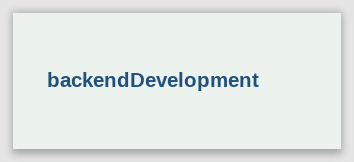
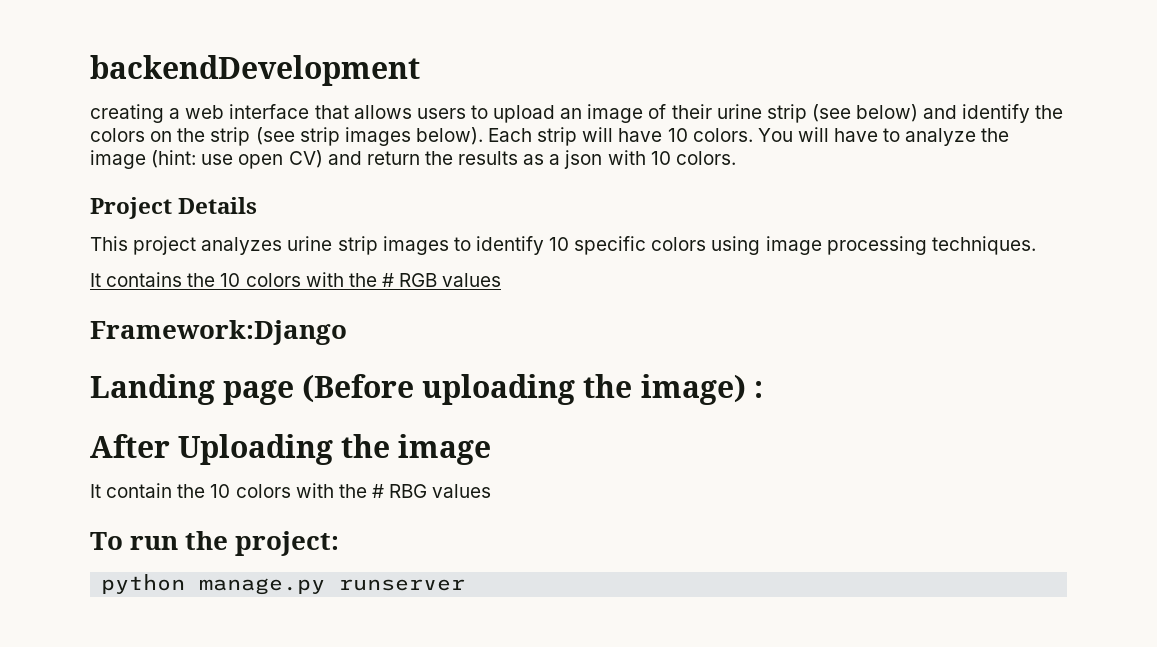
+ creating a web interface that allows users to upload an image of their urine strip (see below) and identify the colors on the strip (see strip images below). Each strip will have 10 colors. You will have to analyze the image (hint: use open CV) and return the results as a json with 10 colors.
+ Project Details
+ This project analyzes urine strip images to identify 10 specific colors using image processing techniques.
+ It contains the 10 colors with the # RGB values
+ Framework:Django
+ Landing page (Before uploading the image) :
+ After Uploading the image
+ It contain the 10 colors with the # RBG values
+ To run the project:
+ python manage.py runserver

